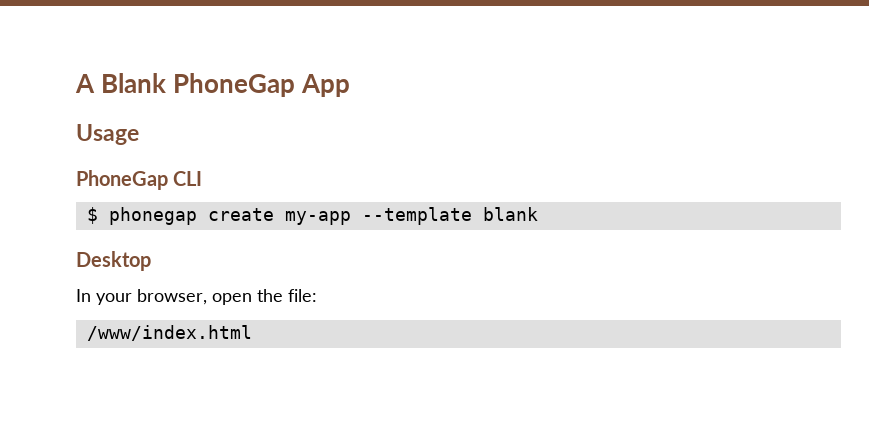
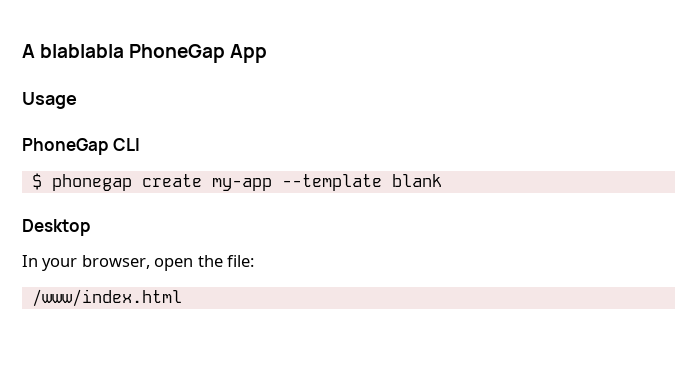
- A Blank PhoneGap App
+ A blablabla PhoneGap App

